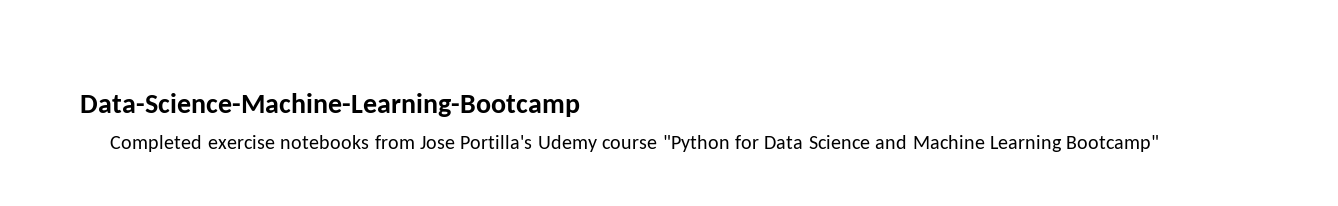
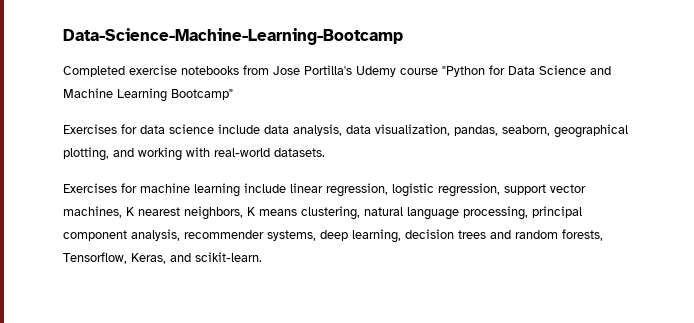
+ Exercises for data science include data analysis, data visualization, pandas, seaborn, geographical plotting, and working with real-world datasets.
+ Exercises for machine learning include linear regression, logistic regression, support vector machines, K nearest neighbors, K means clustering, natural language processing, principal component analysis, recommender systems, deep learning, decision trees and random forests, Tensorflow, Keras, and scikit-learn.

